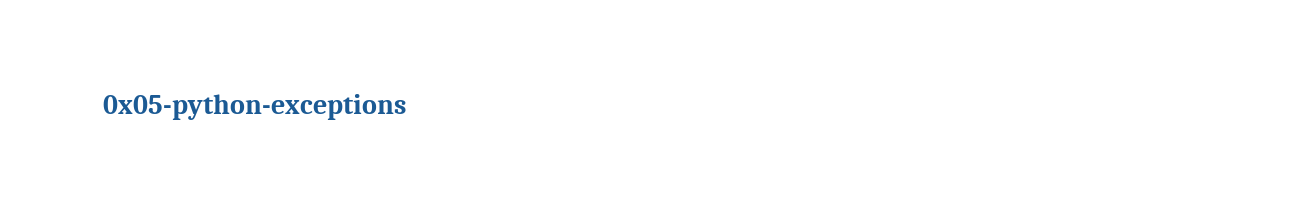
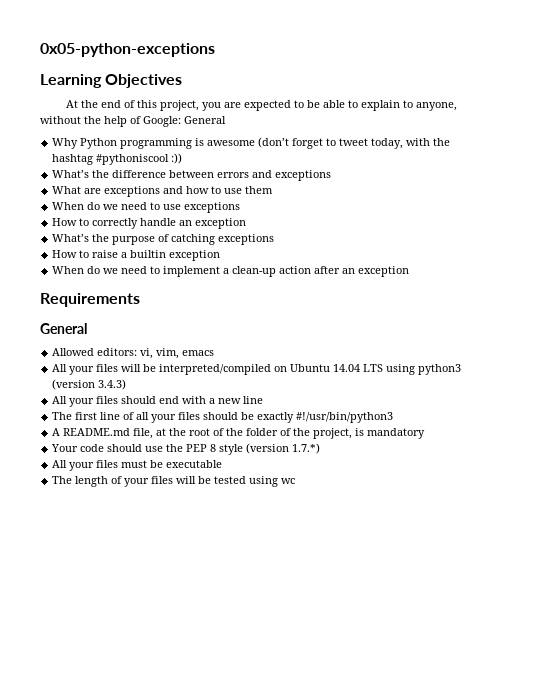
+ Learning Objectives
+ At the end of this project, you are expected to be able to explain to anyone, without the help of Google: General
+ Why Python programming is awesome (don’t forget to tweet today, with the hashtag #pythoniscool :))
+ What’s the difference between errors and exceptions
+ What are exceptions and how to use them
+ When do we need to use exceptions
+ How to correctly handle an exception
+ What’s the purpose of catching exceptions
+ How to raise a builtin exception
+ When do we need to implement a clean-up action after an exception
+ Requirements
+ General
+ Allowed editors: vi, vim, emacs
+ All your files will be interpreted/compiled on Ubuntu 14.04 LTS using python3 (version 3.4.3)
+ All your files should end with a new line
+ The first line of all your files should be exactly #!/usr/bin/python3
+ A README.md file, at the root of the folder of the project, is mandatory
+ Your code should use the PEP 8 style (version 1.7.*)
+ All your files must be executable
+ The length of your files will be tested using wc

